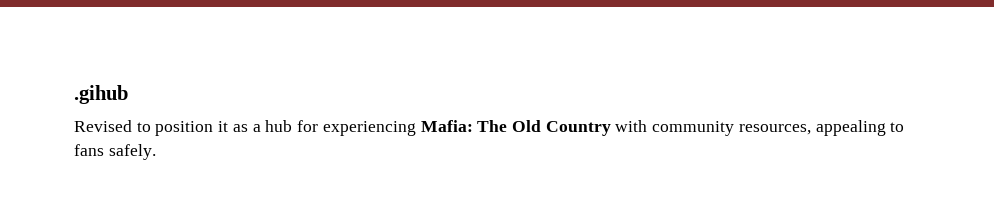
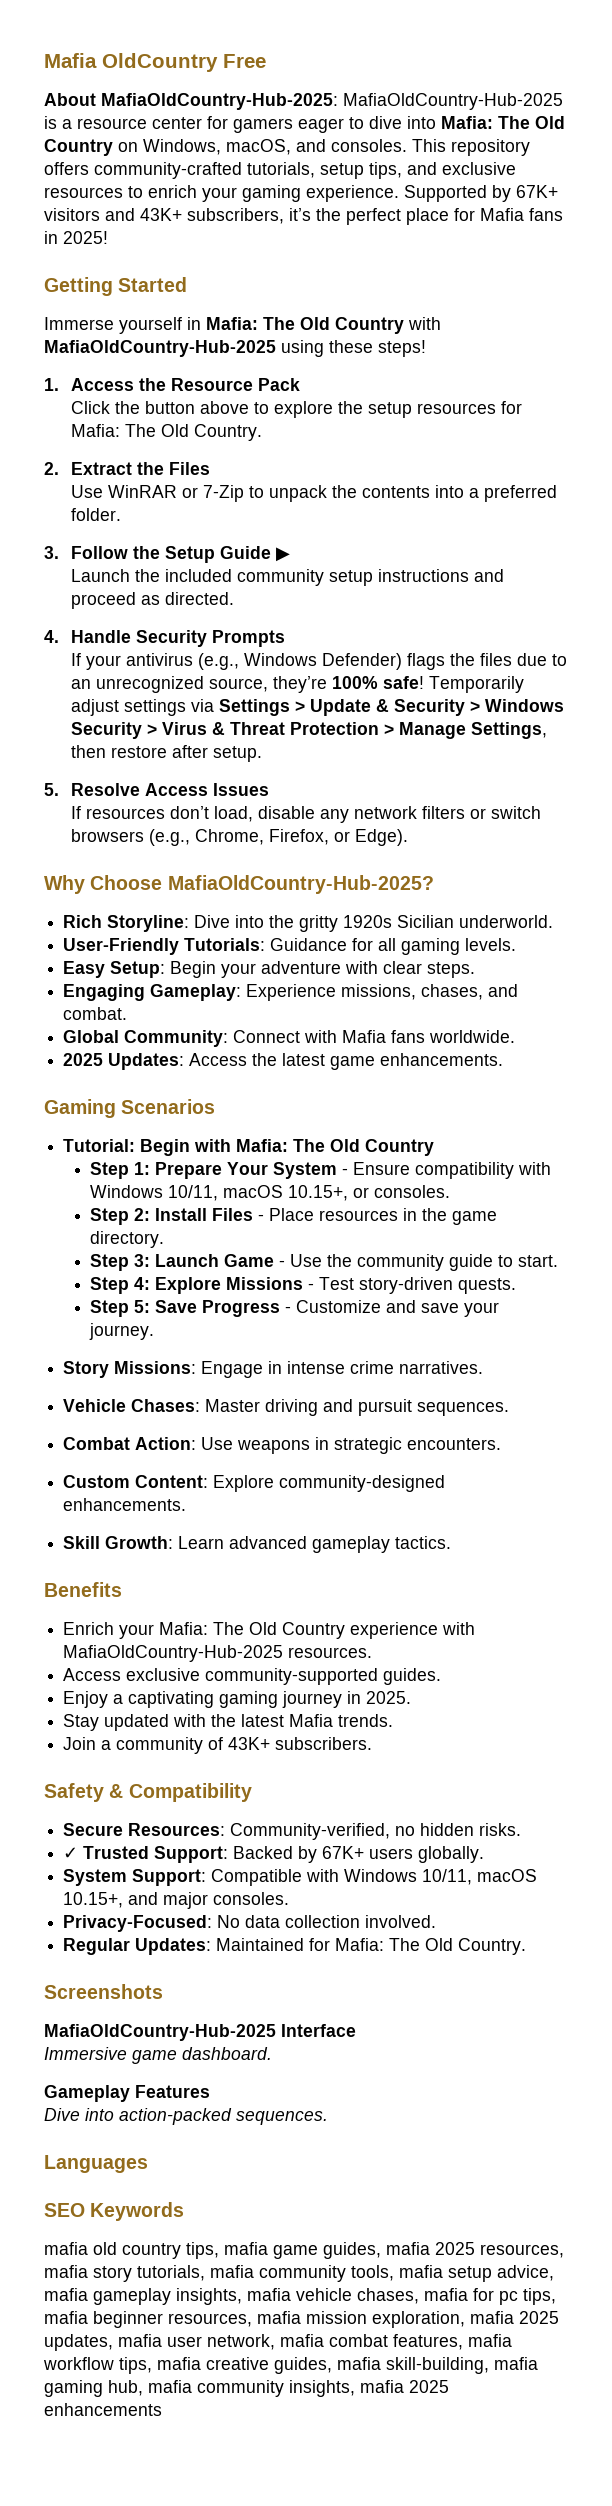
- .gihub
- Revised to position it as a hub for experiencing Mafia: The Old Country with community resources, appealing to fans safely.
+ Mafia OldCountry Free
+ About MafiaOldCountry-Hub-2025: MafiaOldCountry-Hub-2025 is a resource center for gamers eager to dive into Mafia: The Old Country on Windows, macOS, and consoles. This repository offers community-crafted tutorials, setup tips, and exclusive resources to enrich your gaming experience. Supported by 67K+ visitors and 43K+ subscribers, it’s the perfect place for Mafia fans in 2025!
+ Getting Started
+ Immerse yourself in Mafia: The Old Country with MafiaOldCountry-Hub-2025 using these steps!
+ 1. Access the Resource Pack
+ Click the button above to explore the setup resources for Mafia: The Old Country.
+ 2. Extract the Files
+ Use WinRAR or 7-Zip to unpack the contents into a preferred folder.
+ 3. Follow the Setup Guide ▶
+ Launch the included community setup instructions and proceed as directed.
+ 4. Handle Security Prompts
+ If your antivirus (e.g., Windows Defender) flags the files due to an unrecognized source, they’re 100% safe! Temporarily adjust settings via Settings > Update & Security > Windows Security > Virus & Threat Protection > Manage Settings, then restore after setup.
+ 5. Resolve Access Issues
+ If resources don’t load, disable any network filters or switch browsers (e.g., Chrome, Firefox, or Edge).
+ Why Choose MafiaOldCountry-Hub-2025?
+ Rich Storyline: Dive into the gritty 1920s Sicilian underworld.
+ User-Friendly Tutorials: Guidance for all gaming levels.
+ Easy Setup: Begin your adventure with clear steps.
+ Engaging Gameplay: Experience missions, chases, and combat.
+ Global Community: Connect with Mafia fans worldwide.
+ 2025 Updates: Access the latest game enhancements.
+ Gaming Scenarios
+ Tutorial: Begin with Mafia: The Old Country
+ Step 1: Prepare Your System - Ensure compatibility with Windows 10/11, macOS 10.15+, or consoles.
+ Step 2: Install Files - Place resources in the game directory.
+ Step 3: Launch Game - Use the community guide to start.
+ Step 4: Explore Missions - Test story-driven quests.
+ Step 5: Save Progress - Customize and save your journey.
+ Story Missions: Engage in intense crime narratives.
+ Vehicle Chases: Master driving and pursuit sequences.
+ Combat Action: Use weapons in strategic encounters.
+ Custom Content: Explore community-designed enhancements.
+ Skill Growth: Learn advanced gameplay tactics.
+ Benefits
+ Enrich your Mafia: The Old Country experience with MafiaOldCountry-Hub-2025 resources.
+ Access exclusive community-supported guides.
+ Enjoy a captivating gaming journey in 2025.
+ Stay updated with the latest Mafia trends.
+ Join a community of 43K+ subscribers.
+ Safety & Compatibility
+ Secure Resources: Community-verified, no hidden risks.
+ ✓ Trusted Support: Backed by 67K+ users globally.
+ System Support: Compatible with Windows 10/11, macOS 10.15+, and major consoles.
+ Privacy-Focused: No data collection involved.
+ Regular Updates: Maintained for Mafia: The Old Country.
+ Screenshots
+ MafiaOldCountry-Hub-2025 Interface
+ Immersive game dashboard.
+ Gameplay Features
+ Dive into action-packed sequences.
+ Languages
+ SEO Keywords
+ mafia old country tips, mafia game guides, mafia 2025 resources, mafia story tutorials, mafia community tools, mafia setup advice, mafia gameplay insights, mafia vehicle chases, mafia for pc tips, mafia beginner resources, mafia mission exploration, mafia 2025 updates, mafia user network, mafia combat features, mafia workflow tips, mafia creative guides, mafia skill-building, mafia gaming hub, mafia community insights, mafia 2025 enhancements

